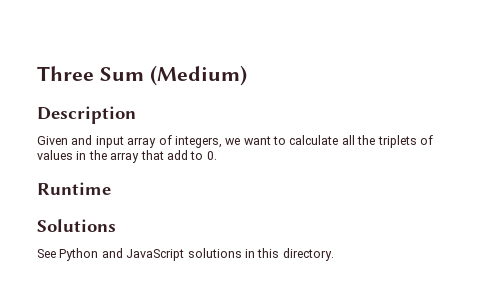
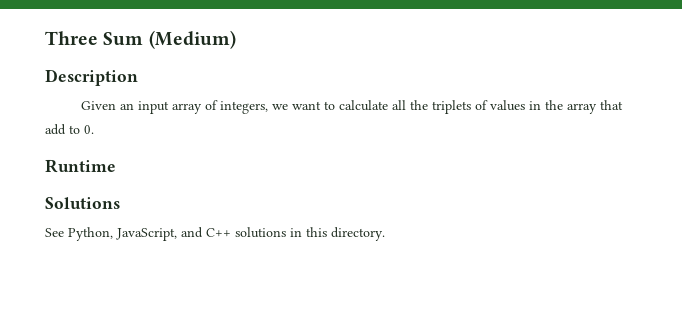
- Given and input array of integers, we want to calculate all the triplets of values in the array that add to 0.
+ Given an input array of integers, we want to calculate all the triplets of values in the array that add to 0.
- See Python and JavaScript solutions in this directory.
+ See Python, JavaScript, and C++ solutions in this directory.

